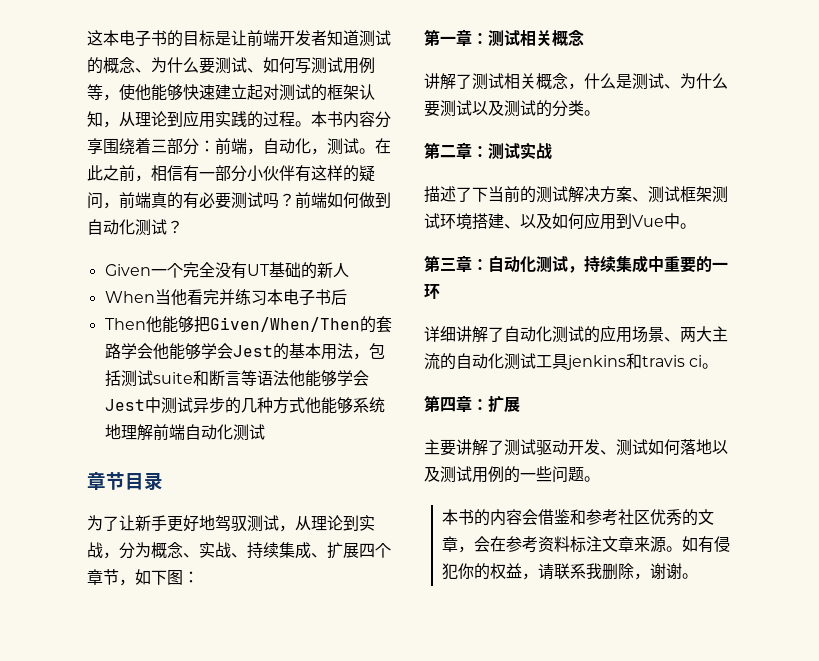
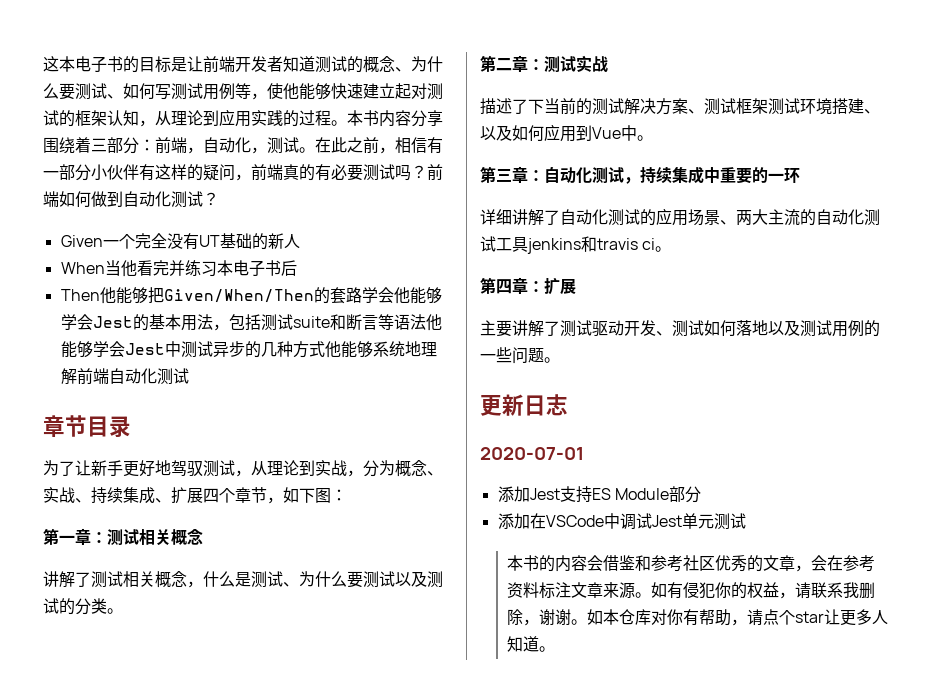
+ 更新日志
+ 2020-07-01
+ 添加Jest支持ES Module部分
+ 添加在VSCode中调试Jest单元测试
+ 如本仓库对你有帮助，请点个star让更多人知道。

